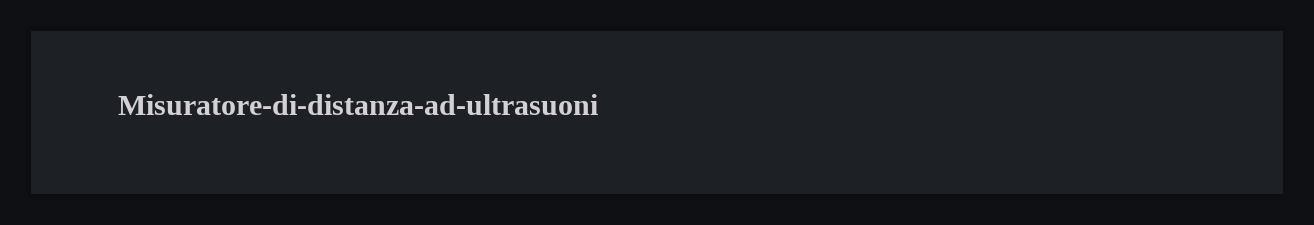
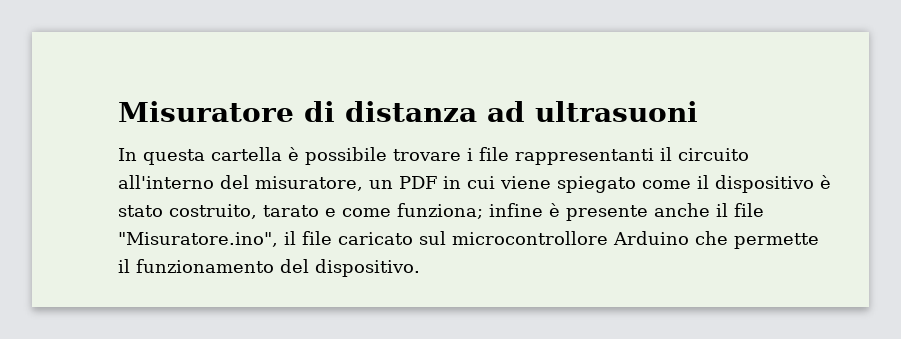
- Misuratore-di-distanza-ad-ultrasuoni
+ Misuratore di distanza ad ultrasuoni
+ In questa cartella è possibile trovare i file rappresentanti il circuito all'interno del misuratore, un PDF in cui viene spiegato come il dispositivo è stato costruito, tarato e come funziona; infine è presente anche il file "Misuratore.ino", il file caricato sul microcontrollore Arduino che permette il funzionamento del dispositivo.

